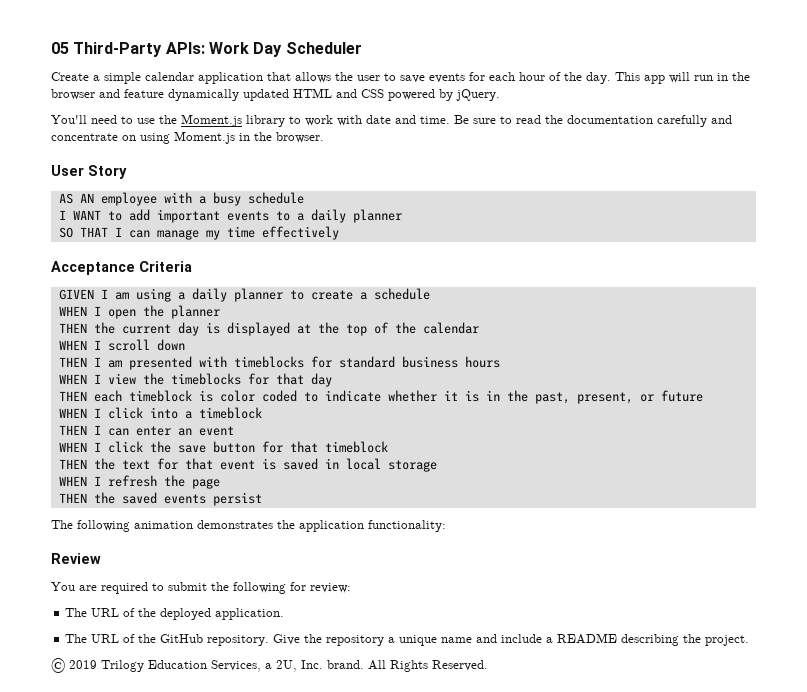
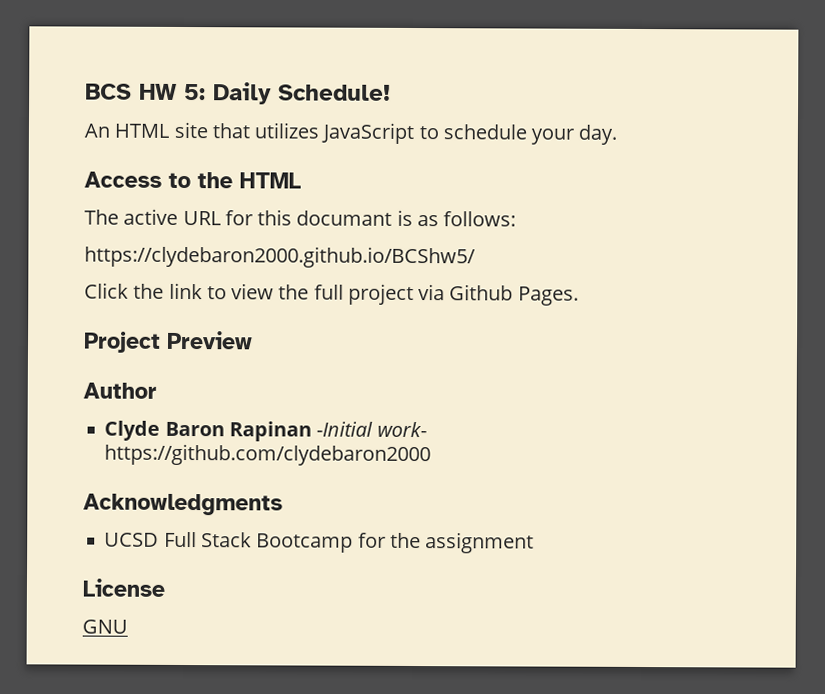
- 05 Third-Party APIs: Work Day Scheduler
- Create a simple calendar application that allows the user to save events for each hour of the day. This app will run in the browser and feature dynamically updated HTML and CSS powered by jQuery.
- You'll need to use the Moment.js library to work with date and time. Be sure to read the documentation carefully and concentrate on using Moment.js in the browser.
- User Story
- AS AN employee with a busy schedule
- I WANT to add important events to a daily planner
- SO THAT I can manage my time effectively
- Acceptance Criteria
- GIVEN I am using a daily planner to create a schedule
- WHEN I open the planner
- THEN the current day is displayed at the top of the calendar
- WHEN I scroll down
- THEN I am presented with timeblocks for standard business hours
- WHEN I view the timeblocks for that day
- THEN each timeblock is color coded to indicate whether it is in the past, present, or future
- WHEN I click into a timeblock
- THEN I can enter an event
- WHEN I click the save button for that timeblock
- THEN the text for that event is saved in local storage
- WHEN I refresh the page
- THEN the saved events persist
- The following animation demonstrates the application functionality:
- Review
- You are required to submit the following for review:
- The URL of the deployed application.
- The URL of the GitHub repository. Give the repository a unique name and include a README describing the project.
- © 2019 Trilogy Education Services, a 2U, Inc. brand. All Rights Reserved.
+ BCS HW 5: Daily Schedule!
+ An HTML site that utilizes JavaScript to schedule your day.
+ Access to the HTML
+ The active URL for this documant is as follows:
+ https://clydebaron2000.github.io/BCShw5/
+ Click the link to view the full project via Github Pages.
+ Project Preview
+ Author
+ Clyde Baron Rapinan -Initial work- https://github.com/clydebaron2000
+ Acknowledgments
+ UCSD Full Stack Bootcamp for the assignment
+ License
+ GNU

